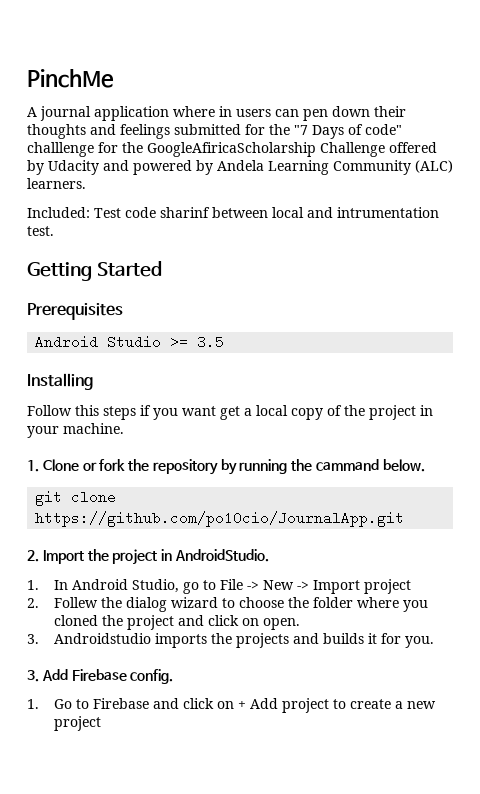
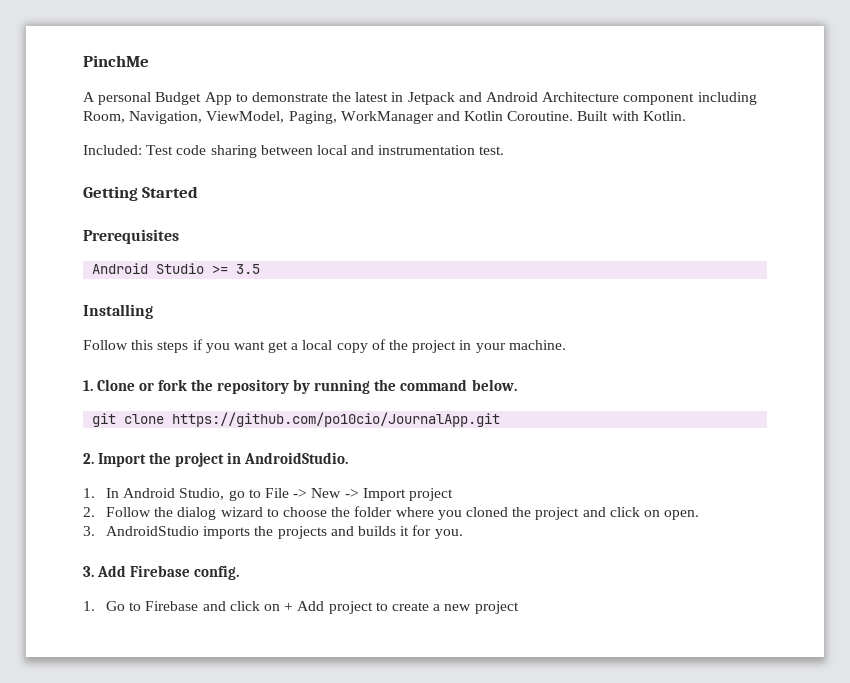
- A journal application where in users can pen down their thoughts and feelings submitted for the "7 Days of code" challlenge for the GoogleAfiricaScholarship Challenge offered by Udacity and powered by Andela Learning Community (ALC) learners.
+ A personal Budget App to demonstrate the latest in Jetpack and Android Architecture component including Room, Navigation, ViewModel, Paging, WorkManager and Kotlin Coroutine. Built with Kotlin.
- Included: Test code sharinf between local and intrumentation test.
+ Included: Test code sharing between local and instrumentation test.
- 1. Clone or fork the repository by running the cammand below.
+ 1. Clone or fork the repository by running the command below.
- 2. Follew the dialog wizard to choose the folder where you cloned the project and click on open.
+ 2. Follow the dialog wizard to choose the folder where you cloned the project and click on open.
- 3. Androidstudio imports the projects and builds it for you.
+ 3. AndroidStudio imports the projects and builds it for you.

